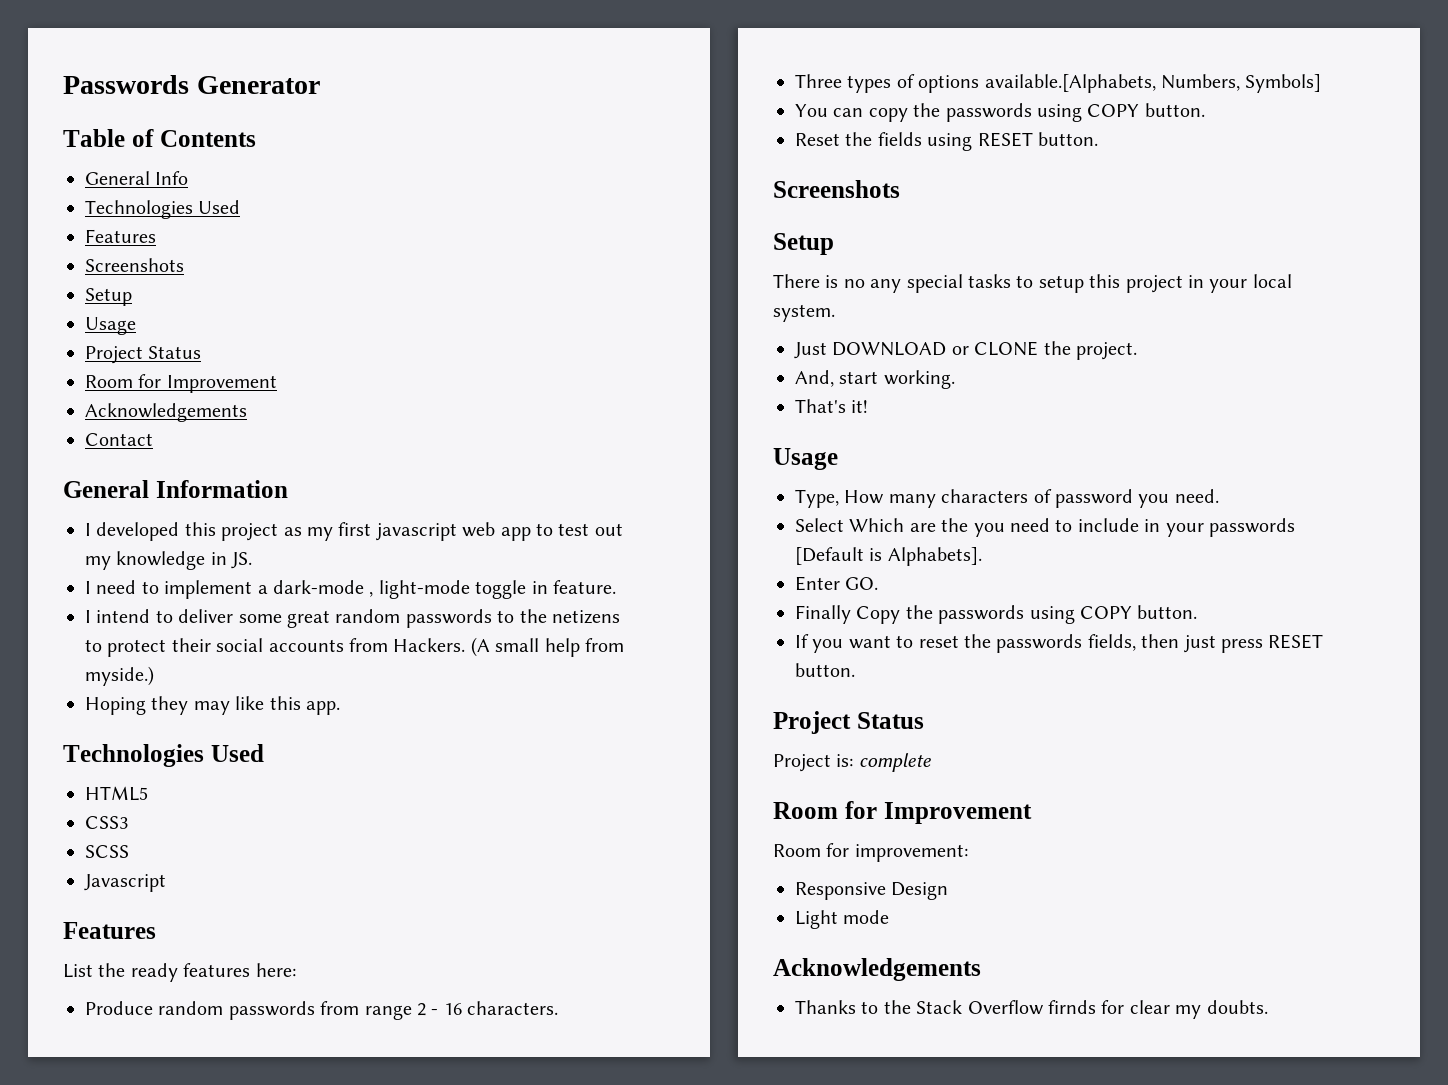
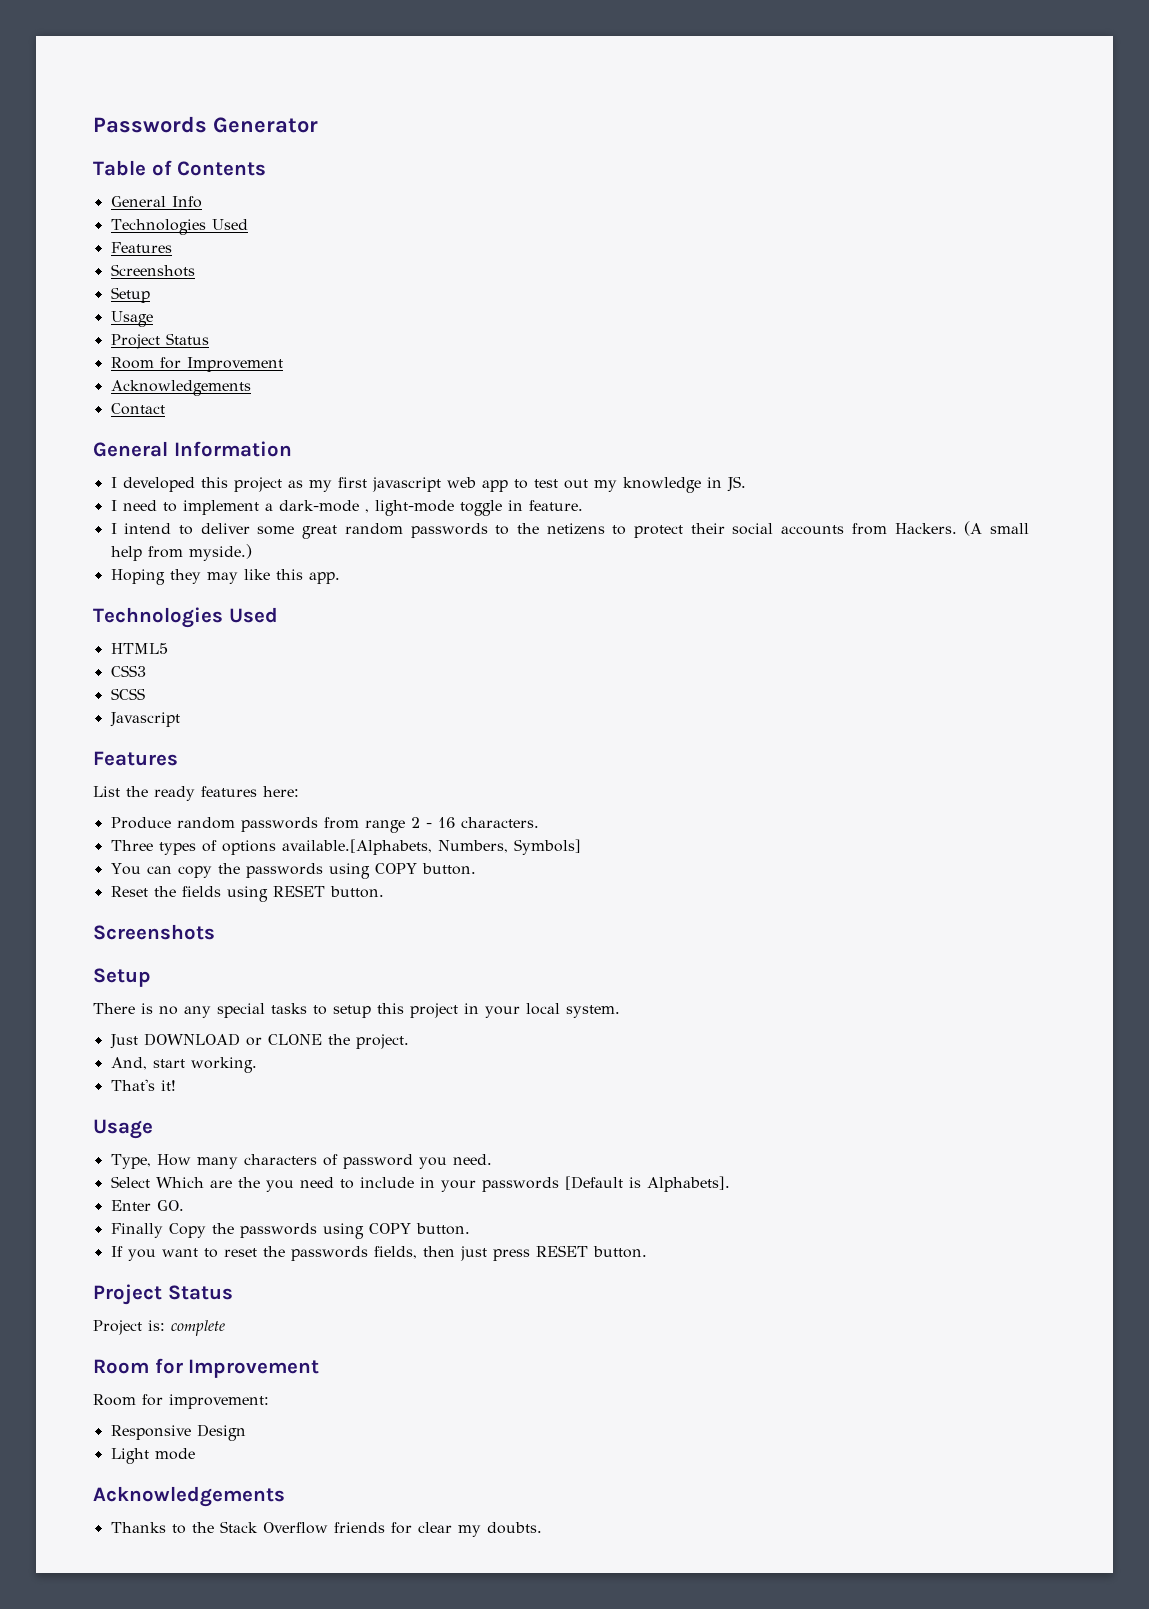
- Thanks to the Stack Overflow firnds for clear my doubts.
+ Thanks to the Stack Overflow friends for clear my doubts.

